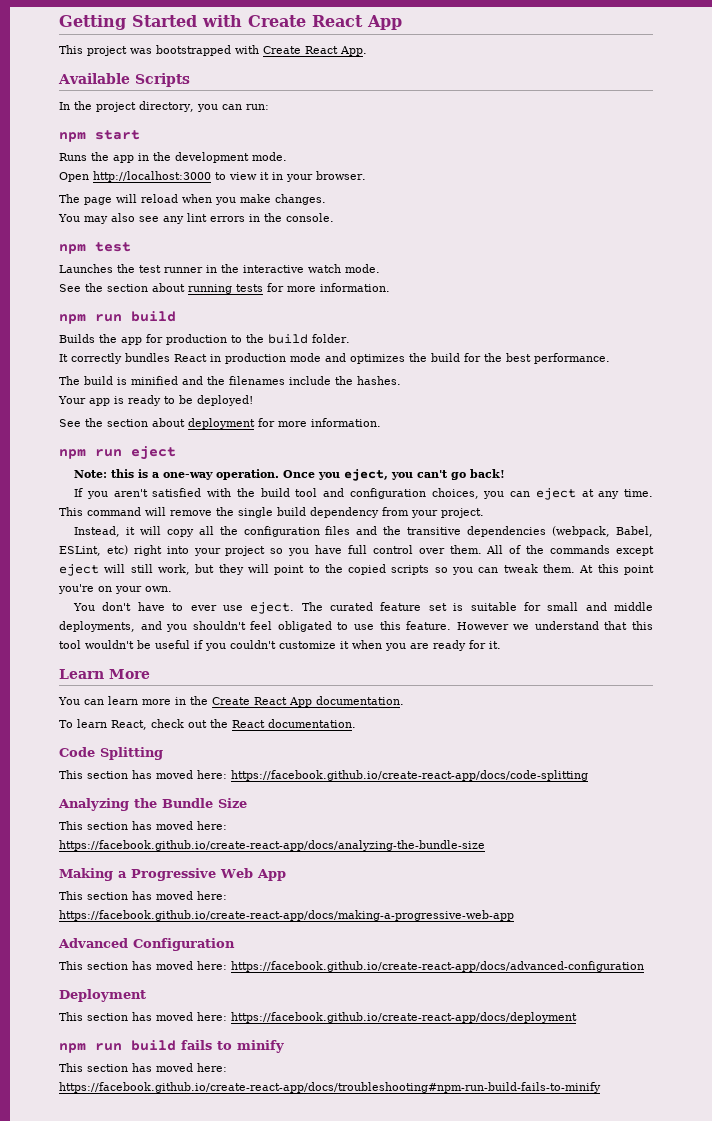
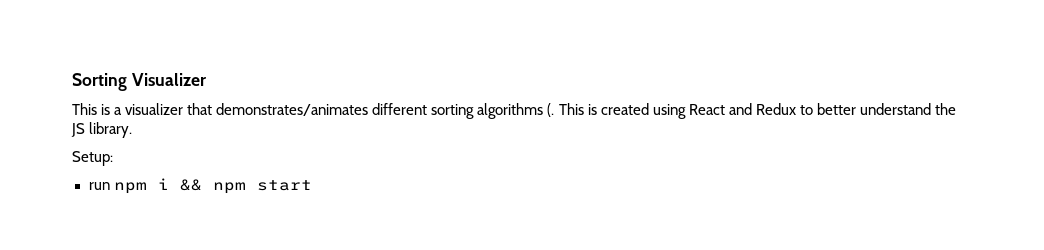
- Getting Started with Create React App
- This project was bootstrapped with Create React App.
- Available Scripts
- In the project directory, you can run:
- npm start
- Runs the app in the development mode.
- Open http://localhost:3000 to view it in your browser.
- The page will reload when you make changes.
- You may also see any lint errors in the console.
- npm test
- Launches the test runner in the interactive watch mode.
- See the section about running tests for more information.
- npm run build
- Builds the app for production to the build folder.
- It correctly bundles React in production mode and optimizes the build for the best performance.
- The build is minified and the filenames include the hashes.
- Your app is ready to be deployed!
- See the section about deployment for more information.
- npm run eject
- Note: this is a one-way operation. Once you eject, you can't go back!
- If you aren't satisfied with the build tool and configuration choices, you can eject at any time. This command will remove the single build dependency from your project.
- Instead, it will copy all the configuration files and the transitive dependencies (webpack, Babel, ESLint, etc) right into your project so you have full control over them. All of the commands except eject will still work, but they will point to the copied scripts so you can tweak them. At this point you're on your own.
- You don't have to ever use eject. The curated feature set is suitable for small and middle deployments, and you shouldn't feel obligated to use this feature. However we understand that this tool wouldn't be useful if you couldn't customize it when you are ready for it.
- Learn More
- You can learn more in the Create React App documentation.
- To learn React, check out the React documentation.
- Code Splitting
- This section has moved here: https://facebook.github.io/create-react-app/docs/code-splitting
- Analyzing the Bundle Size
- This section has moved here: https://facebook.github.io/create-react-app/docs/analyzing-the-bundle-size
- Making a Progressive Web App
- This section has moved here: https://facebook.github.io/create-react-app/docs/making-a-progressive-web-app
- Advanced Configuration
- This section has moved here: https://facebook.github.io/create-react-app/docs/advanced-configuration
- Deployment
- This section has moved here: https://facebook.github.io/create-react-app/docs/deployment
- npm run build fails to minify
- This section has moved here: https://facebook.github.io/create-react-app/docs/troubleshooting#npm-run-build-fails-to-minify
+ Sorting Visualizer
+ This is a visualizer that demonstrates/animates different sorting algorithms (. This is created using React and Redux to better understand the JS library.
+ Setup:
+ run npm i && npm start

